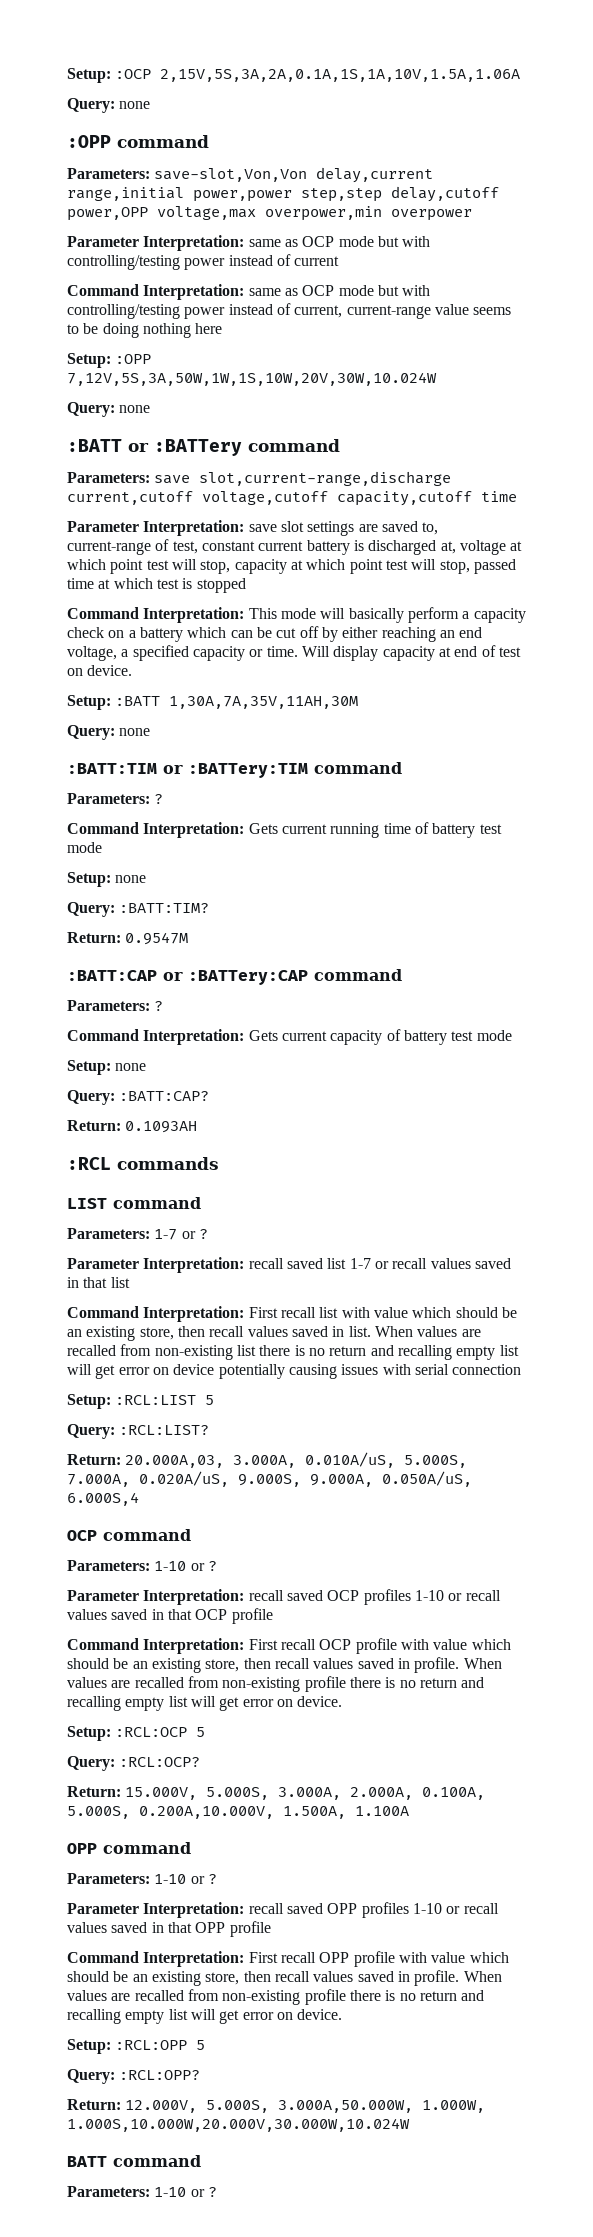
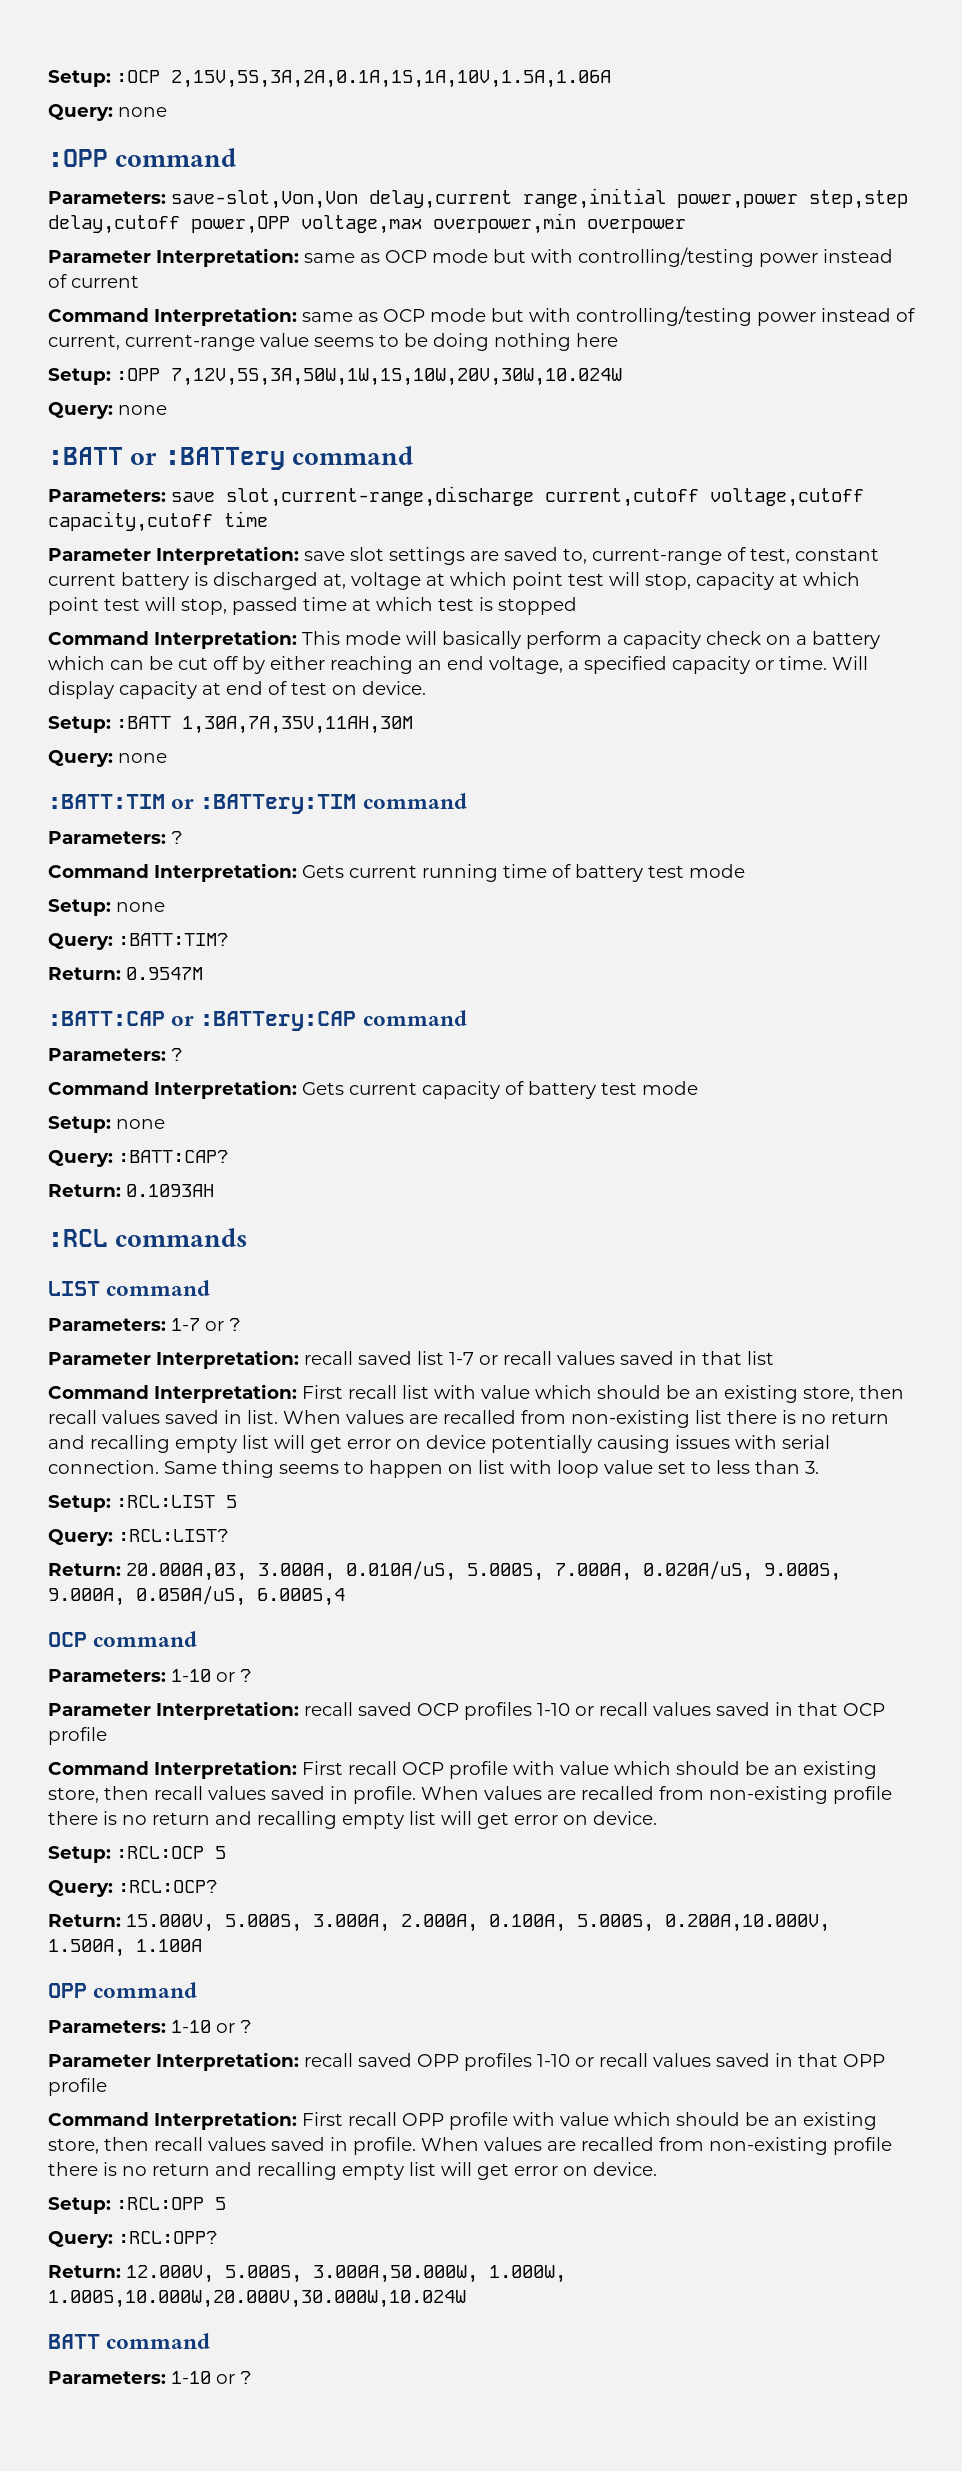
- When values are recalled from non-existing list there is no return and recalling empty list will get error on device potentially causing issues with serial connection
+ When values are recalled from non-existing list there is no return and recalling empty list will get error on device potentially causing issues with serial connection. Same thing seems to happen on list with loop value set to less than 3.

